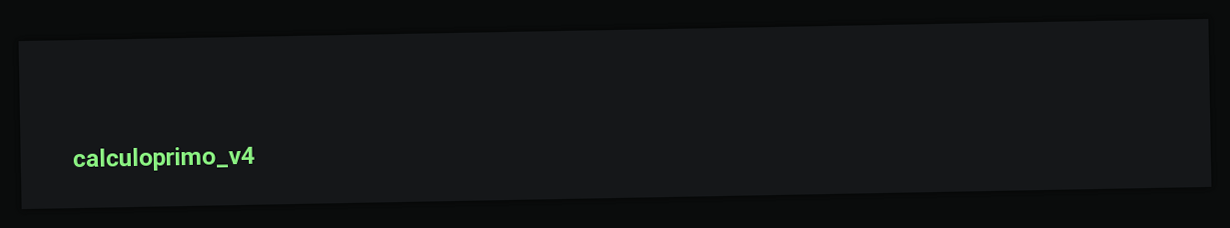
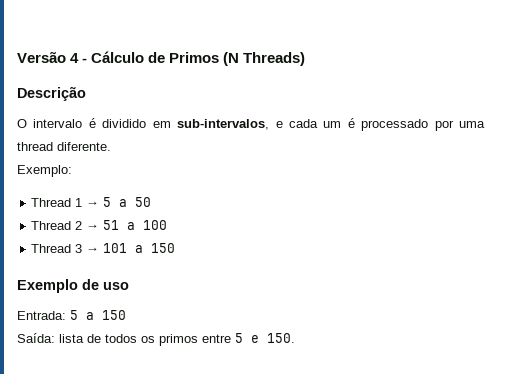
- calculoprimo_v4
+ Versão 4 - Cálculo de Primos (N Threads)
+ Descrição
+ O intervalo é dividido em sub-intervalos, e cada um é processado por uma thread diferente.
+ Exemplo:
+ Thread 1 → 5 a 50
+ Thread 2 → 51 a 100
+ Thread 3 → 101 a 150
+ Exemplo de uso
+ Entrada: 5 a 150
+ Saída: lista de todos os primos entre 5 e 150.

